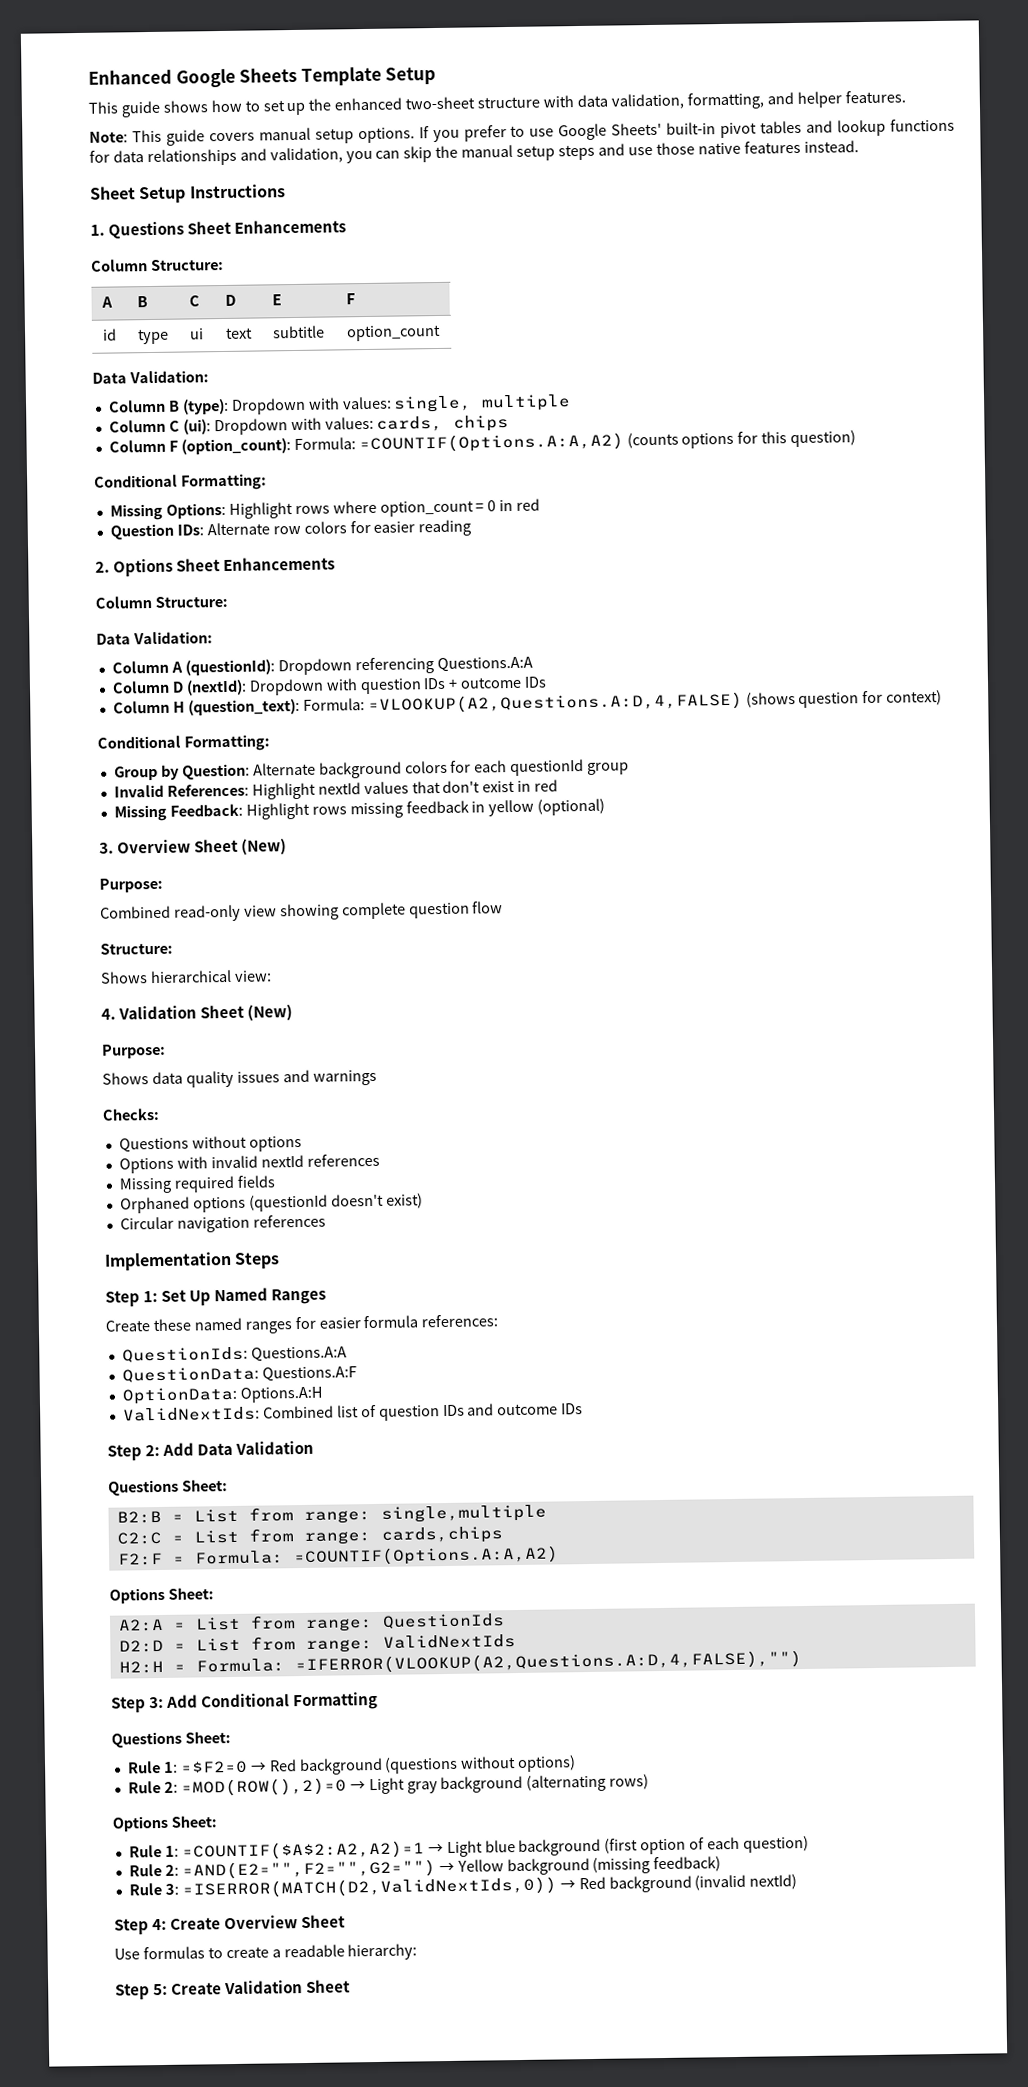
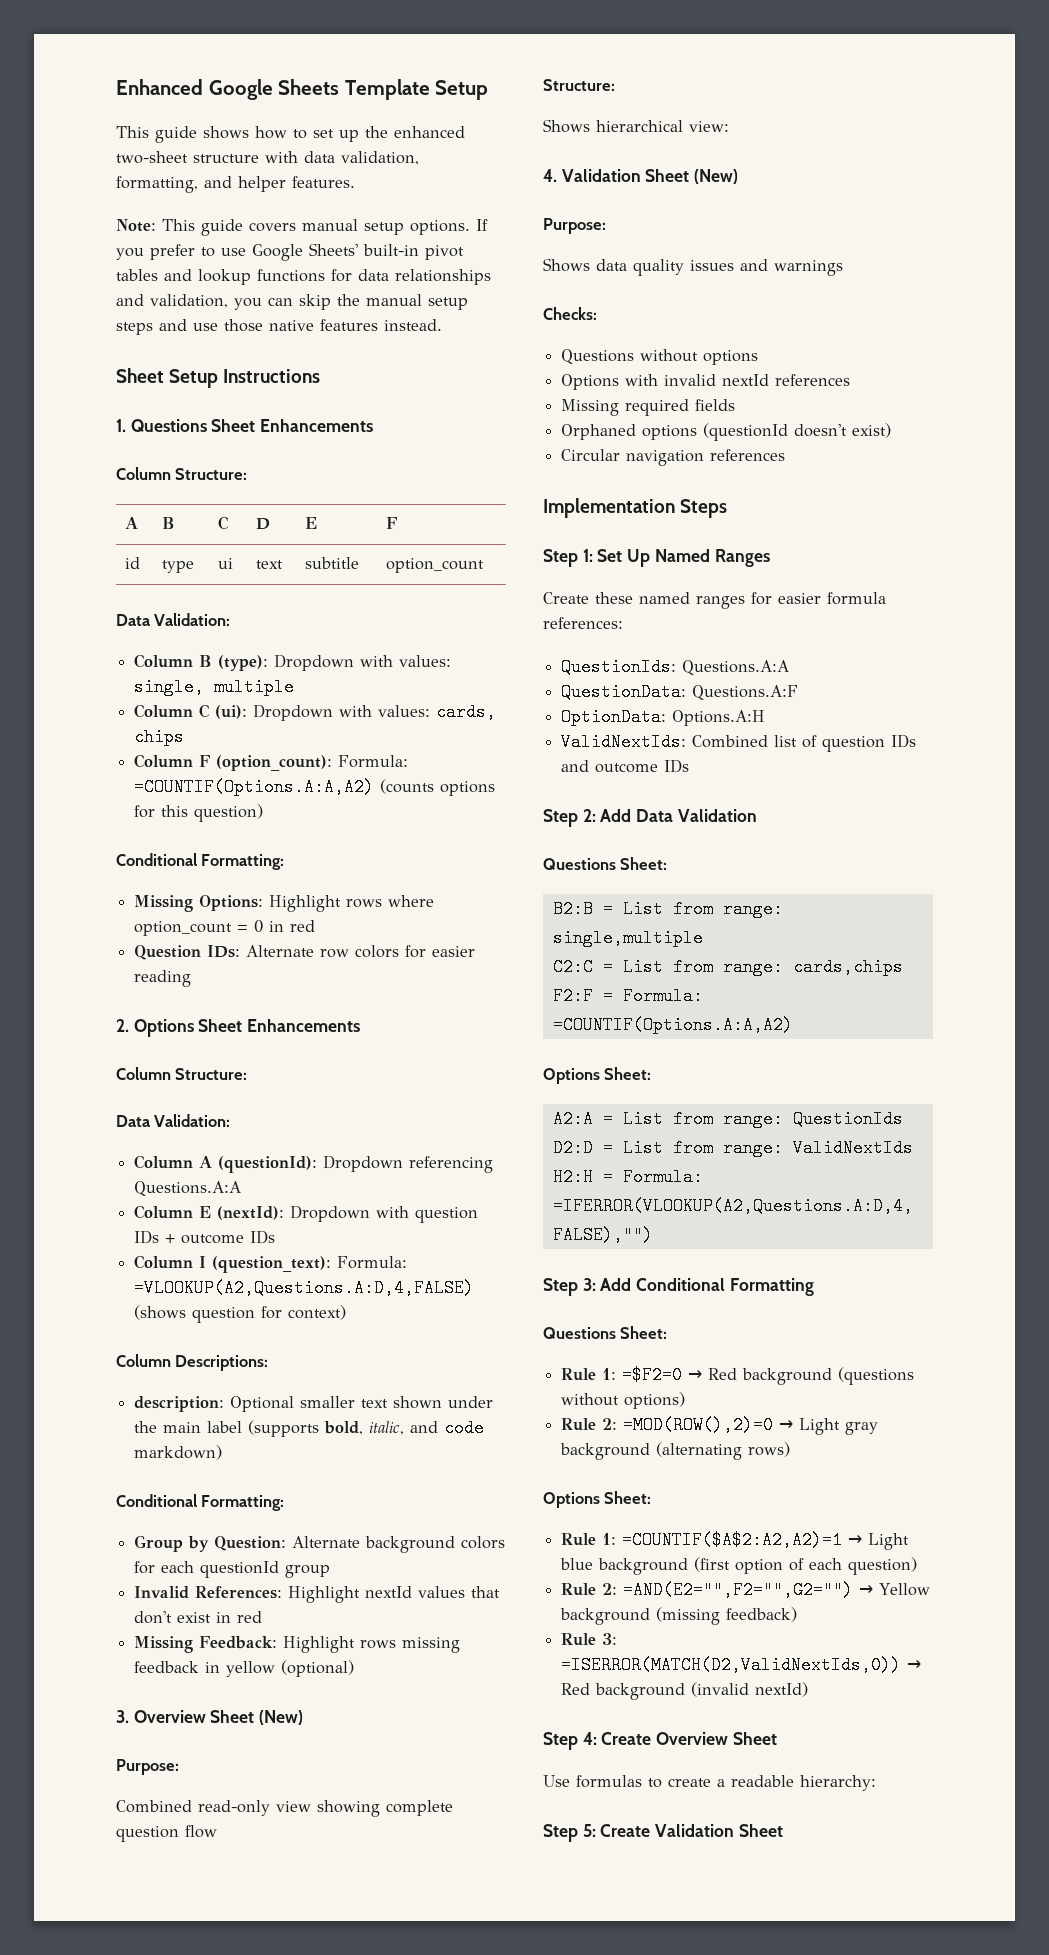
- Column D (nextId): Dropdown with question IDs + outcome IDs
+ Column E (nextId): Dropdown with question IDs + outcome IDs
- Column H (question_text): Formula: =VLOOKUP(A2,Questions.A:D,4,FALSE) (shows question for context)
+ Column I (question_text): Formula: =VLOOKUP(A2,Questions.A:D,4,FALSE) (shows question for context)
+ Column Descriptions:
+ description: Optional smaller text shown under the main label (supports bold, italic, and code markdown)

